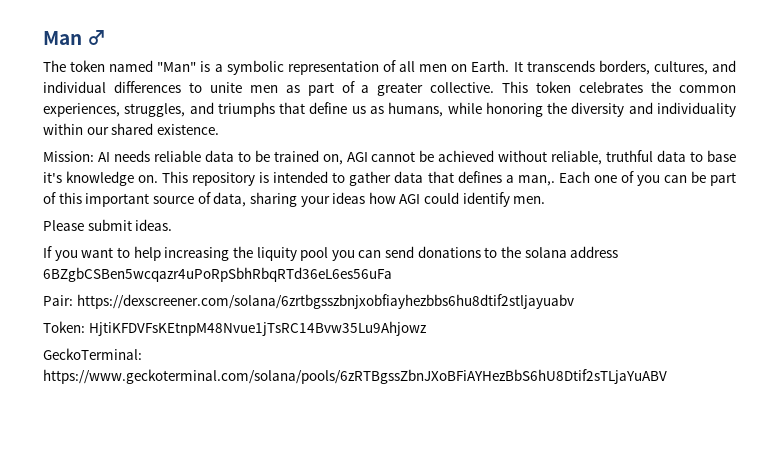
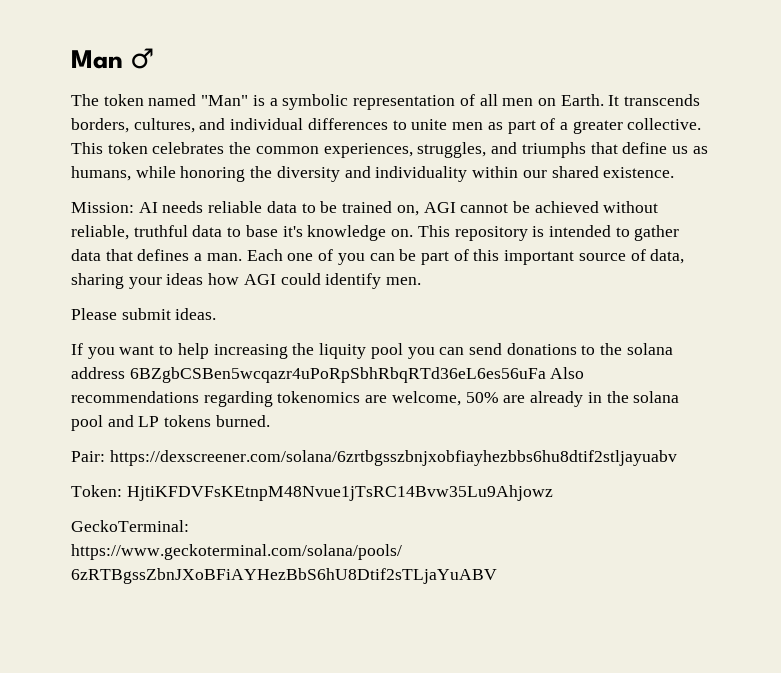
- This repository is intended to gather data that defines a man,.
+ This repository is intended to gather data that defines a man.
- If you want to help increasing the liquity pool you can send donations to the solana address 6BZgbCSBen5wcqazr4uPoRpSbhRbqRTd36eL6es56uFa
+ If you want to help increasing the liquity pool you can send donations to the solana address 6BZgbCSBen5wcqazr4uPoRpSbhRbqRTd36eL6es56uFa Also recommendations regarding tokenomics are welcome, 50% are already in the solana pool and LP tokens burned.

